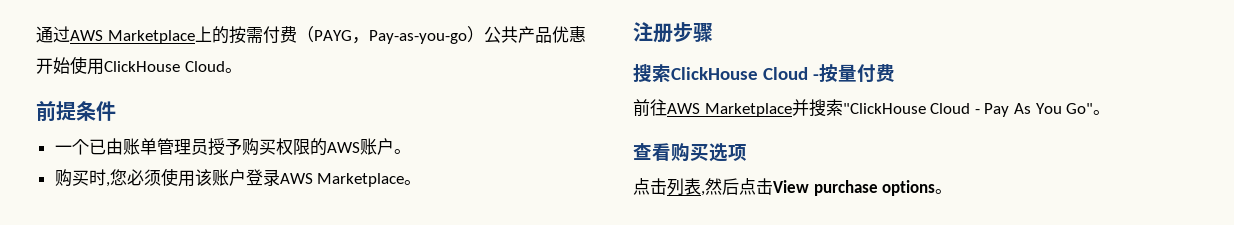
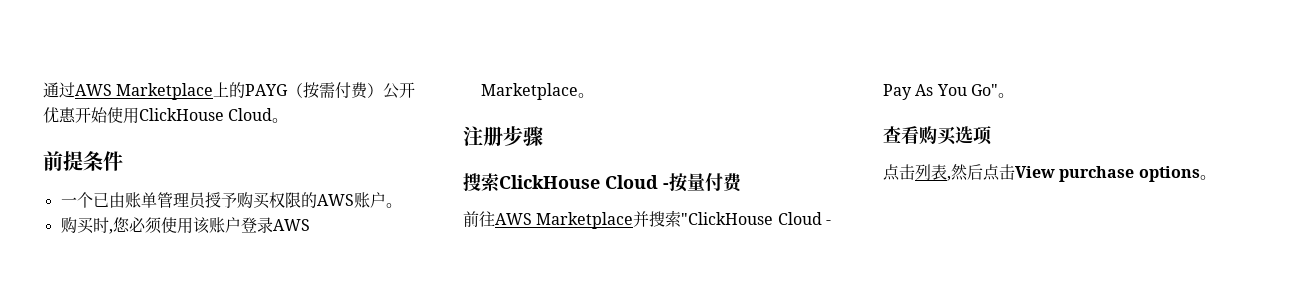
- 通过AWS Marketplace上的按需付费（PAYG，Pay-as-you-go）公共产品优惠开始使用ClickHouse Cloud。
+ 通过AWS Marketplace上的PAYG（按需付费）公开优惠开始使用ClickHouse Cloud。

